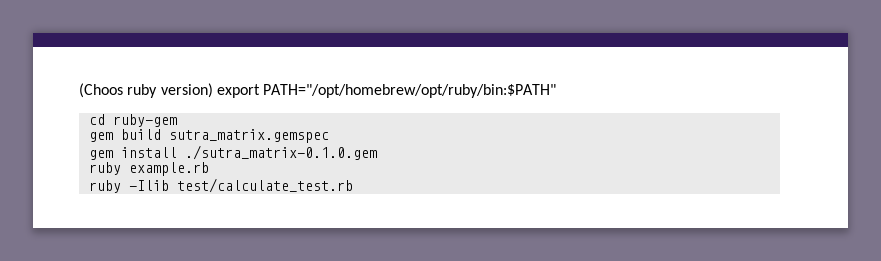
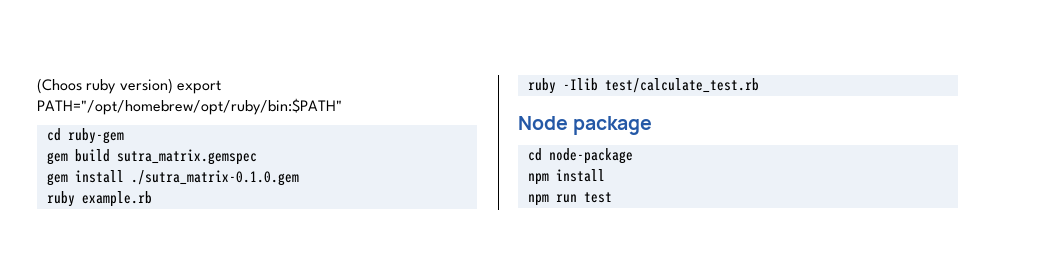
+ Node package
+ cd node-package
+ npm install
+ npm run test

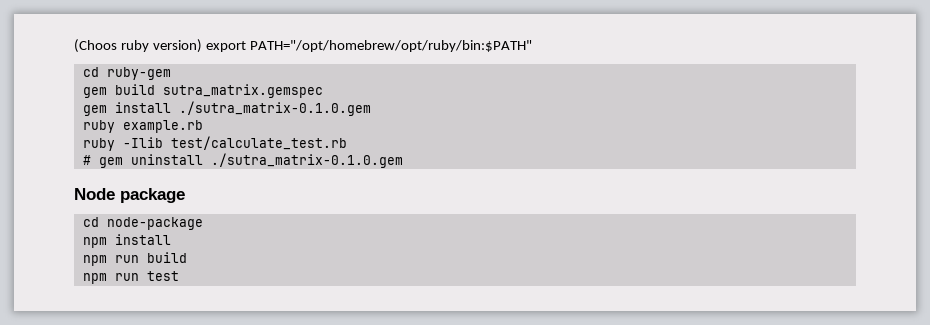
+ # gem uninstall ./sutra_matrix-0.1.0.gem
+ npm run build

